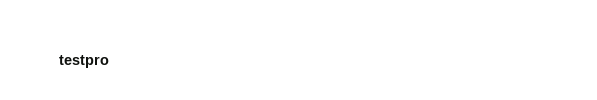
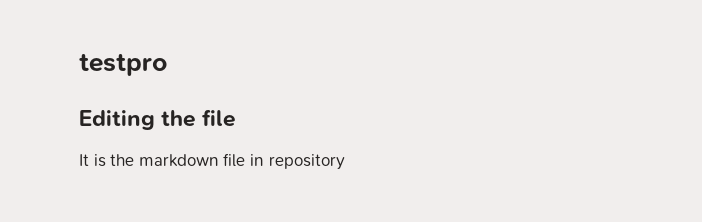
+ Editing the file
+ It is the markdown file in repository

